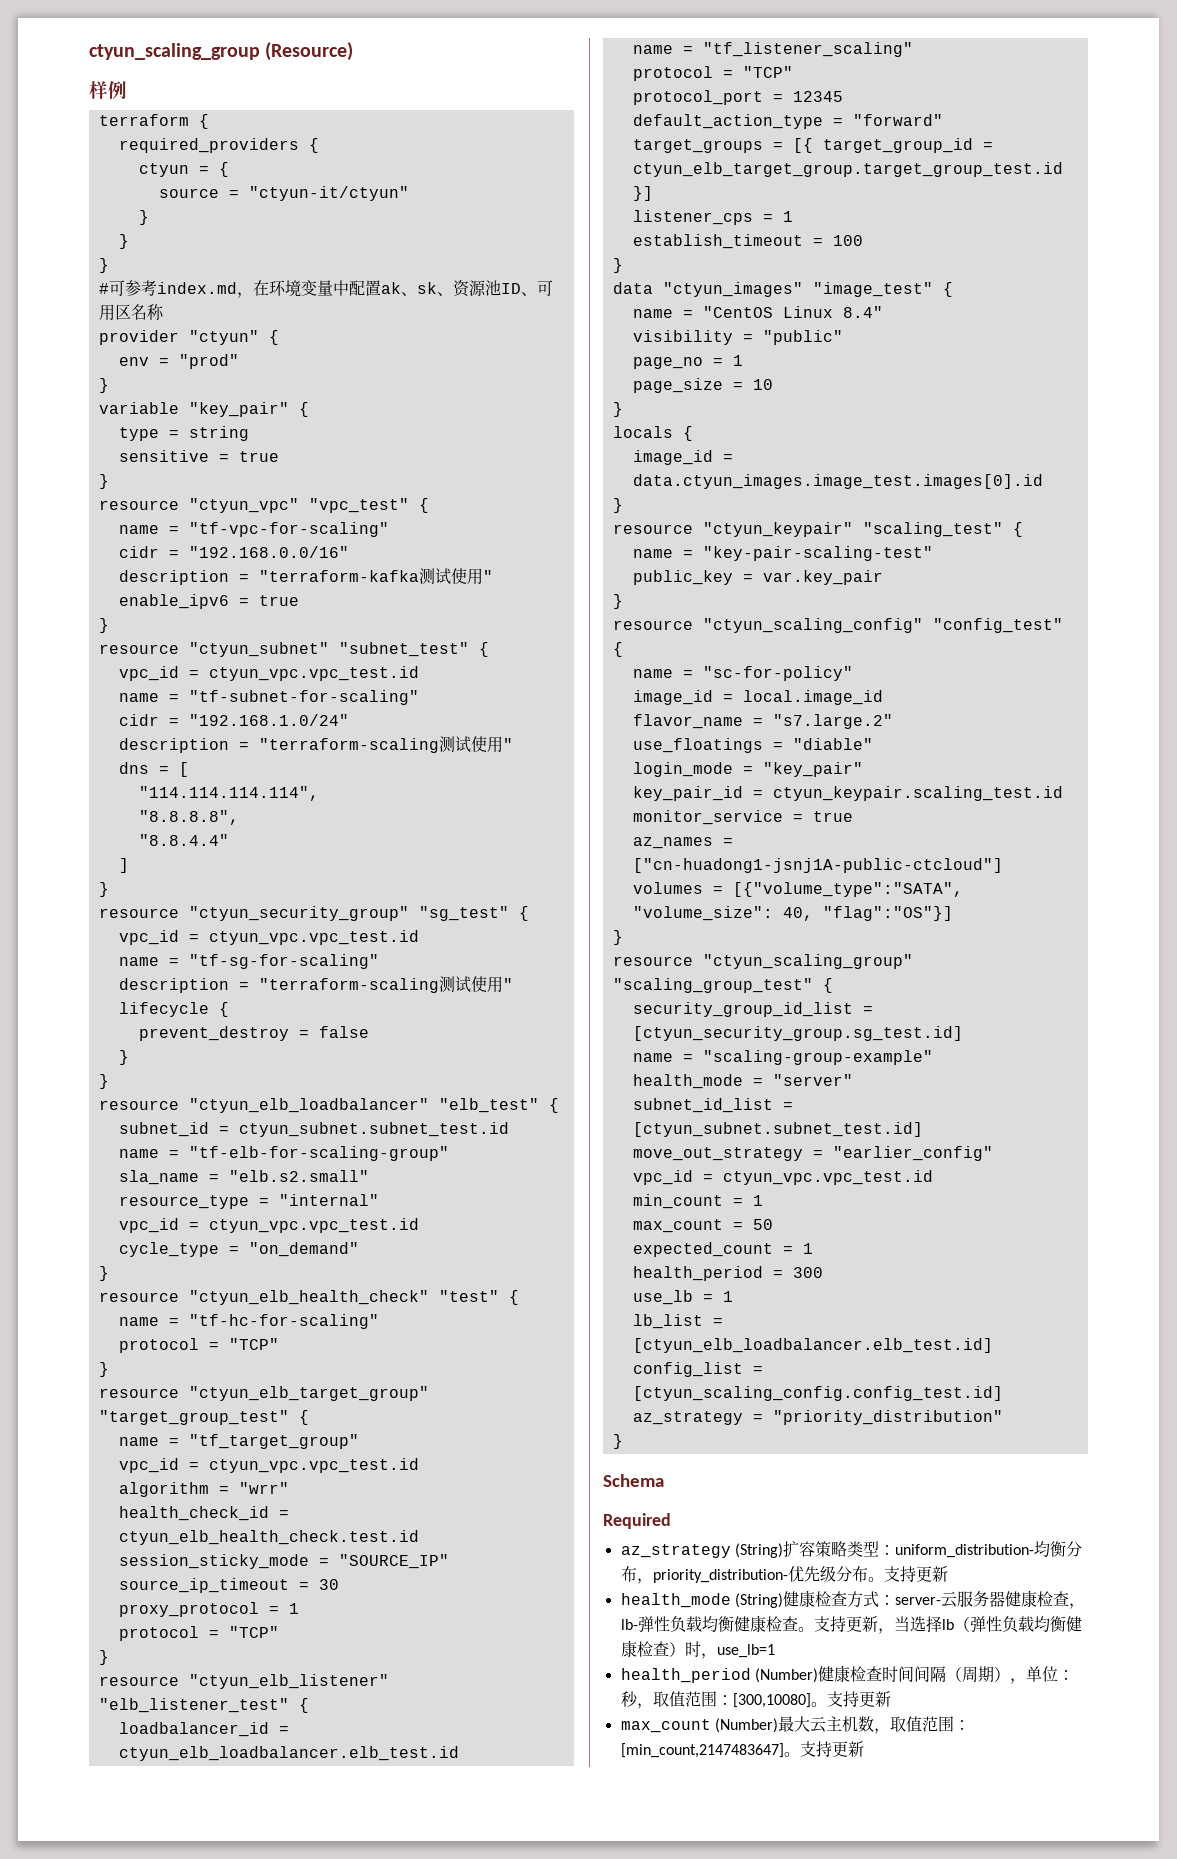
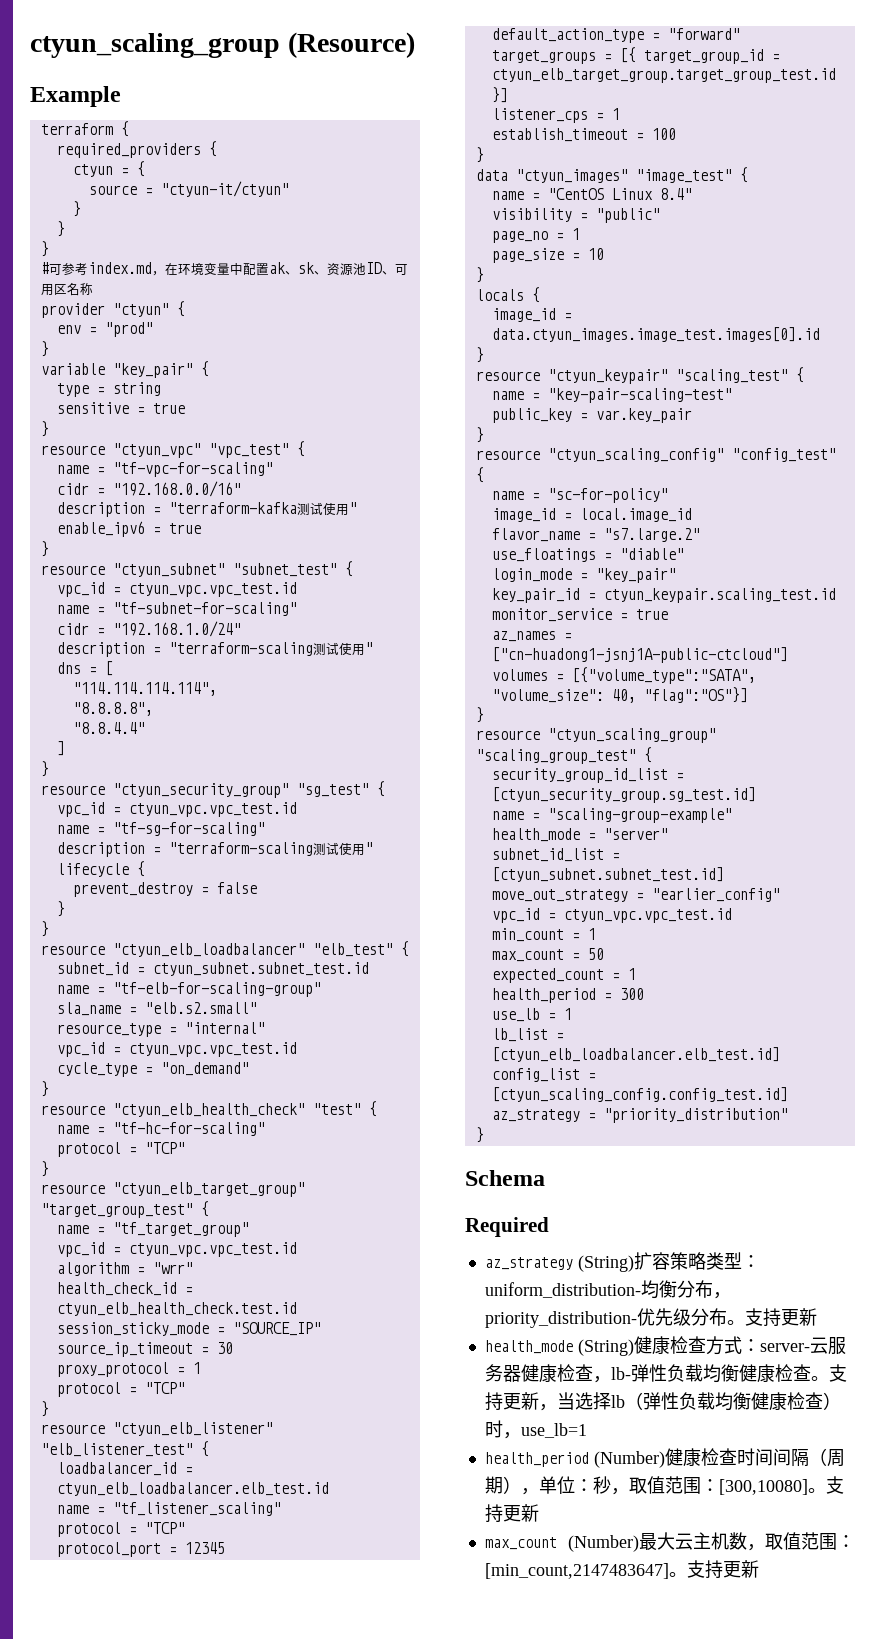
- 样例
+ Example

